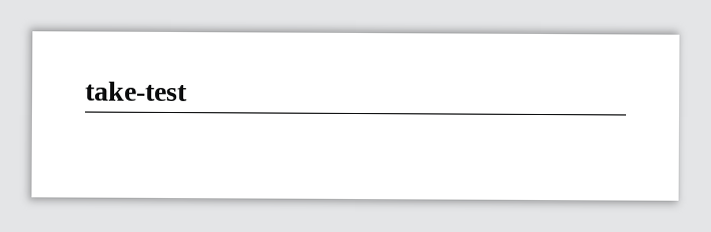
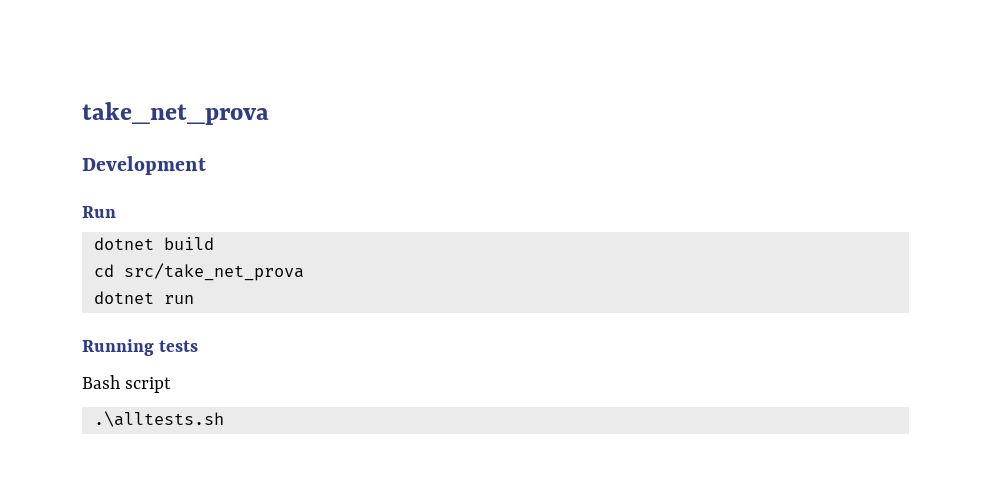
- take-test
+ take_net_prova
+ Development
+ Run
+ dotnet build
+ cd src/take_net_prova
+ dotnet run
+ Running tests
+ Bash script
+ .\alltests.sh

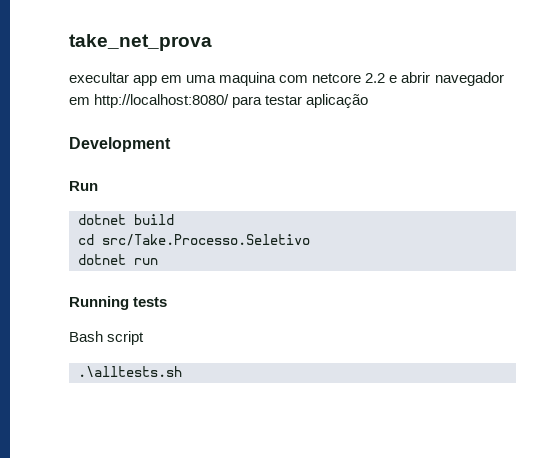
+ execultar app em uma maquina com netcore 2.2 e abrir navegador em http://localhost:8080/ para testar aplicação
- cd src/take_net_prova
+ cd src/Take.Processo.Seletivo

